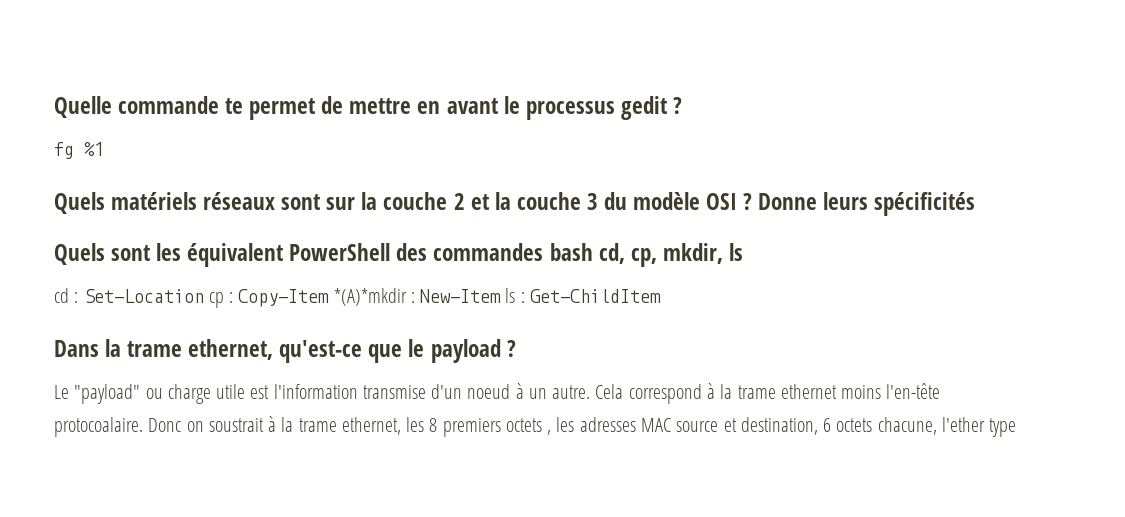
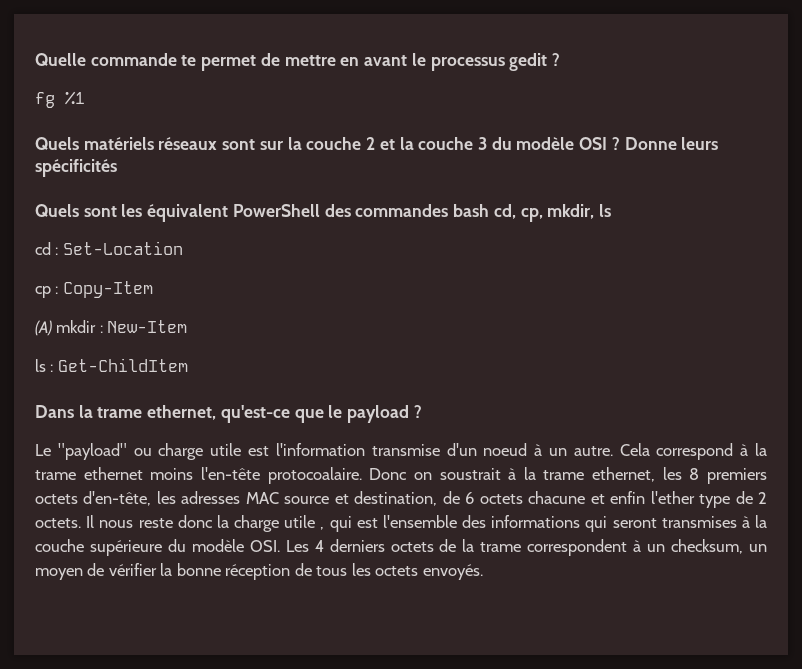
- cd : Set-Location cp : Copy-Item *(A)*mkdir : New-Item ls : Get-ChildItem
+ cd : Set-Location
+ cp : Copy-Item
+ (A) mkdir : New-Item
+ ls : Get-ChildItem
- Donc on soustrait à la trame ethernet, les 8 premiers octets , les adresses MAC source et destination, 6 octets chacune, l'ether type
+ Donc on soustrait à la trame ethernet, les 8 premiers octets d'en-tête, les adresses MAC source et destination, de 6 octets chacune et enfin l'ether type de 2 octets. Il nous reste donc la charge utile , qui est l'ensemble des informations qui seront transmises à la couche supérieure du modèle OSI. Les 4 derniers octets de la trame correspondent à un checksum, un moyen de vérifier la bonne réception de tous les octets envoyés.

